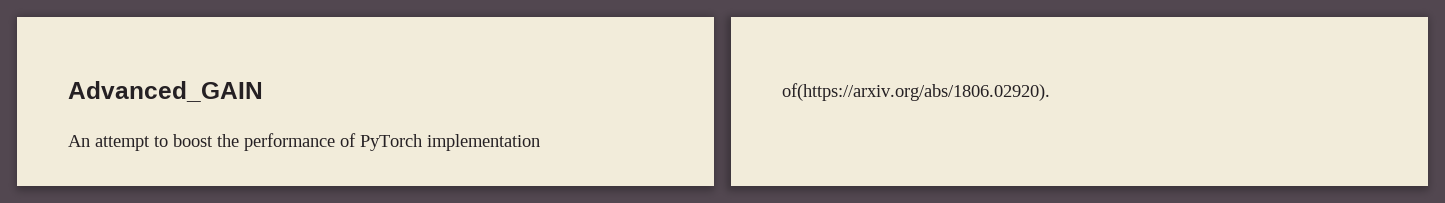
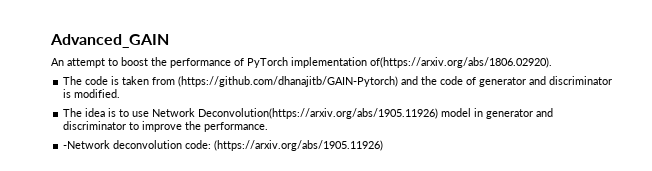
+ The code is taken from (https://github.com/dhanajitb/GAIN-Pytorch) and the code of generator and discriminator is modified.
+ The idea is to use Network Deconvolution(https://arxiv.org/abs/1905.11926) model in generator and discriminator to improve the performance.
+ -Network deconvolution code: (https://arxiv.org/abs/1905.11926)

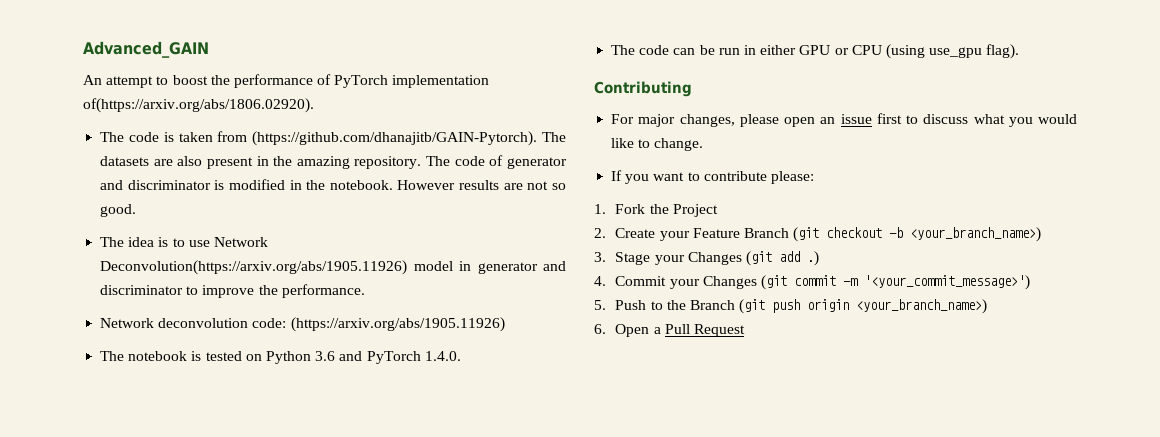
- The code is taken from (https://github.com/dhanajitb/GAIN-Pytorch) and the code of generator and discriminator is modified.
+ The code is taken from (https://github.com/dhanajitb/GAIN-Pytorch). The datasets are also present in the amazing repository. The code of generator and discriminator is modified in the notebook. However results are not so good.
- -Network deconvolution code: (https://arxiv.org/abs/1905.11926)
+ Network deconvolution code: (https://arxiv.org/abs/1905.11926)
+ The notebook is tested on Python 3.6 and PyTorch 1.4.0.
+ The code can be run in either GPU or CPU (using use_gpu flag).
+ Contributing
+ For major changes, please open an issue first to discuss what you would like to change.
+ If you want to contribute please:
+ 1. Fork the Project
+ 2. Create your Feature Branch (git checkout -b <your_branch_name>)
+ 3. Stage your Changes (git add .)
+ 4. Commit your Changes (git commit -m '<your_commit_message>')
+ 5. Push to the Branch (git push origin <your_branch_name>)
+ 6. Open a Pull Request

